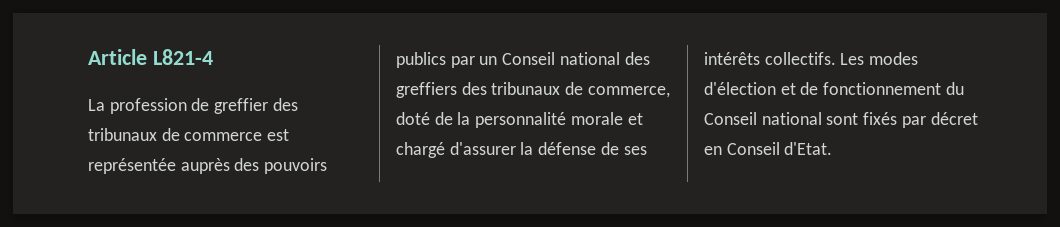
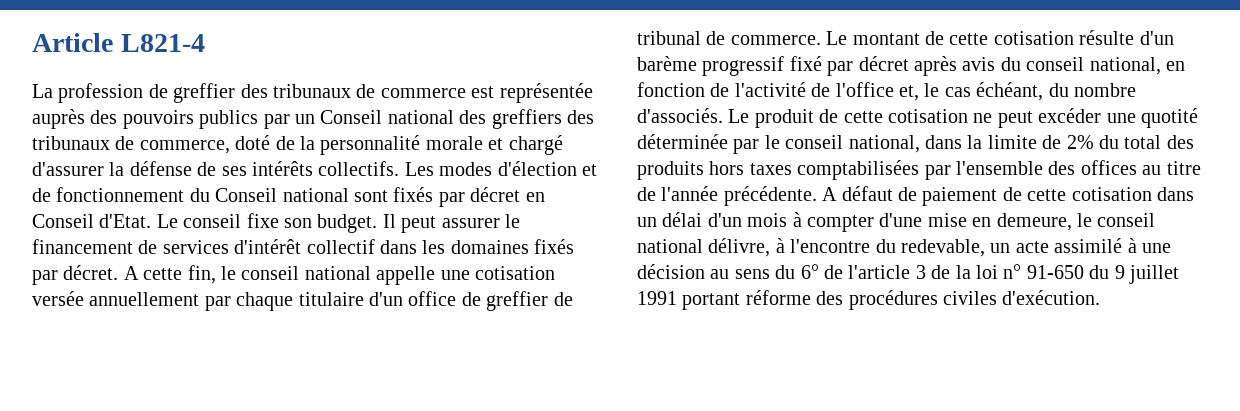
+ Le conseil fixe son budget. Il peut assurer le financement de services d'intérêt collectif dans les domaines fixés par décret. A cette fin, le conseil national appelle une cotisation versée annuellement par chaque titulaire d'un office de greffier de tribunal de commerce. Le montant de cette cotisation résulte d'un barème progressif fixé par décret après avis du conseil national, en fonction de l'activité de l'office et, le cas échéant, du nombre d'associés. Le produit de cette cotisation ne peut excéder une quotité déterminée par le conseil national, dans la limite de 2% du total des produits hors taxes comptabilisées par l'ensemble des offices au titre de l'année précédente. A défaut de paiement de cette cotisation dans un délai d'un mois à compter d'une mise en demeure, le conseil national délivre, à l'encontre du redevable, un acte assimilé à une décision au sens du 6° de l'article 3 de la loi n° 91-650 du 9 juillet 1991 portant réforme des procédures civiles d'exécution.

